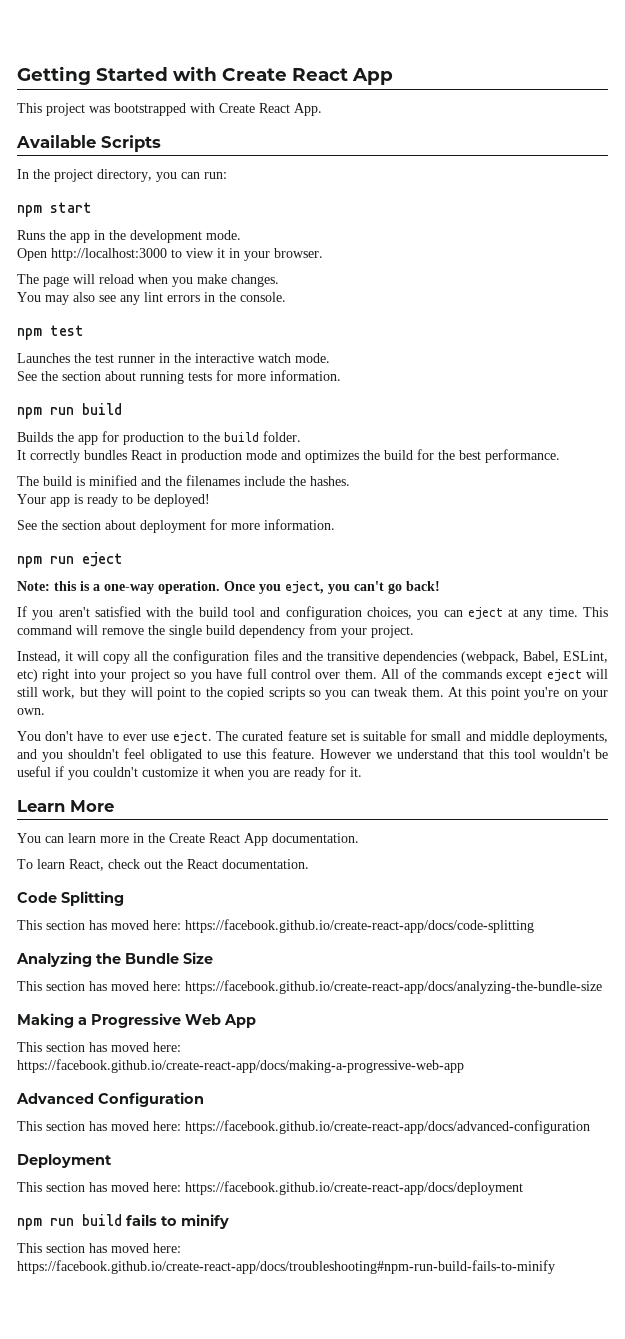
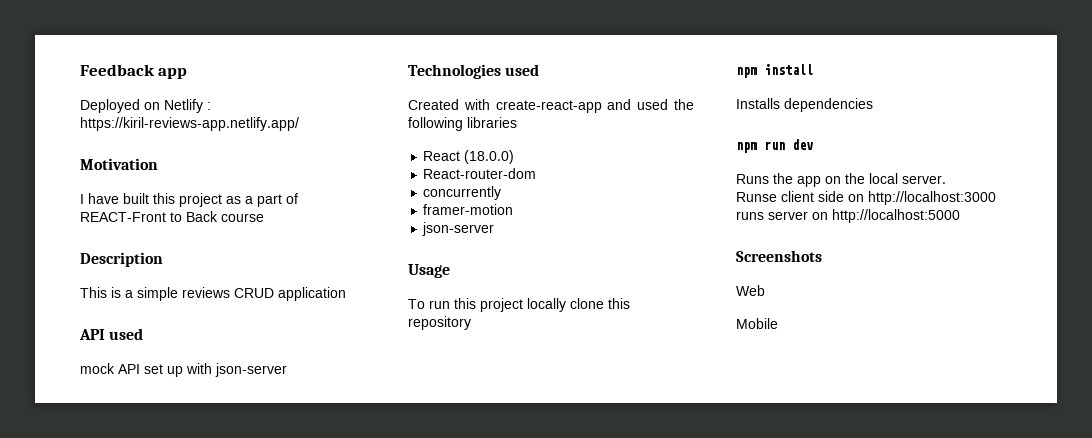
- Getting Started with Create React App
- This project was bootstrapped with Create React App.
- Available Scripts
- In the project directory, you can run:
- npm start
- Runs the app in the development mode.
- Open http://localhost:3000 to view it in your browser.
- The page will reload when you make changes.
- You may also see any lint errors in the console.
- npm test
- Launches the test runner in the interactive watch mode.
- See the section about running tests for more information.
- npm run build
- Builds the app for production to the build folder.
- It correctly bundles React in production mode and optimizes the build for the best performance.
- The build is minified and the filenames include the hashes.
- Your app is ready to be deployed!
- See the section about deployment for more information.
- npm run eject
- Note: this is a one-way operation. Once you eject, you can't go back!
- If you aren't satisfied with the build tool and configuration choices, you can eject at any time. This command will remove the single build dependency from your project.
- Instead, it will copy all the configuration files and the transitive dependencies (webpack, Babel, ESLint, etc) right into your project so you have full control over them. All of the commands except eject will still work, but they will point to the copied scripts so you can tweak them. At this point you're on your own.
- You don't have to ever use eject. The curated feature set is suitable for small and middle deployments, and you shouldn't feel obligated to use this feature. However we understand that this tool wouldn't be useful if you couldn't customize it when you are ready for it.
- Learn More
- You can learn more in the Create React App documentation.
- To learn React, check out the React documentation.
- Code Splitting
- This section has moved here: https://facebook.github.io/create-react-app/docs/code-splitting
- Analyzing the Bundle Size
- This section has moved here: https://facebook.github.io/create-react-app/docs/analyzing-the-bundle-size
- Making a Progressive Web App
- This section has moved here: https://facebook.github.io/create-react-app/docs/making-a-progressive-web-app
- Advanced Configuration
- This section has moved here: https://facebook.github.io/create-react-app/docs/advanced-configuration
- Deployment
- This section has moved here: https://facebook.github.io/create-react-app/docs/deployment
- npm run build fails to minify
- This section has moved here: https://facebook.github.io/create-react-app/docs/troubleshooting#npm-run-build-fails-to-minify
+ Feedback app
+ Deployed on Netlify : https://kiril-reviews-app.netlify.app/
+ Motivation
+ I have built this project as a part of REACT-Front to Back course
+ Description
+ This is a simple reviews CRUD application
+ API used
+ mock API set up with json-server
+ Technologies used
+ Created with create-react-app and used the following libraries
+ React (18.0.0)
+ React-router-dom
+ concurrently
+ framer-motion
+ json-server
+ Usage
+ To run this project locally clone this repository
+ npm install
+ Installs dependencies
+ npm run dev
+ Runs the app on the local server.
+ Runse client side on http://localhost:3000 runs server on http://localhost:5000
+ Screenshots
+ Web
+ Mobile

